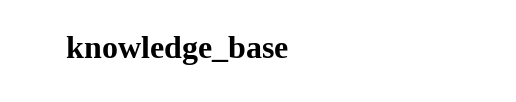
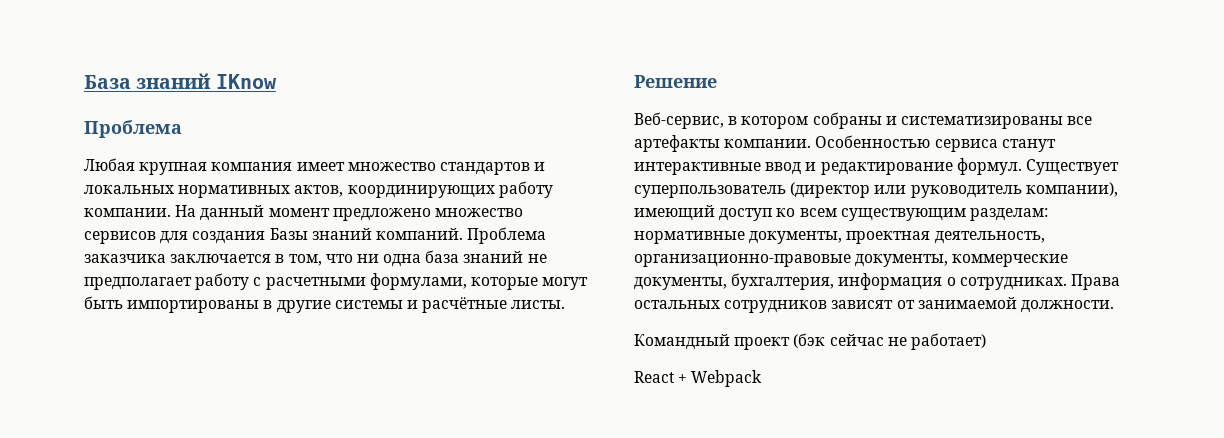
- knowledge_base
+ База знаний IKnow
+ Проблема
+ Любая крупная компания имеет множество стандартов и локальных нормативных актов, координирующих работу компании. На данный момент предложено множество сервисов для создания Базы знаний компаний. Проблема заказчика заключается в том, что ни одна база знаний не предполагает работу с расчетными формулами, которые могут быть импортированы в другие системы и расчётные листы.
+ Решение
+ Веб-сервис, в котором собраны и систематизированы все артефакты компании. Особенностью сервиса станут интерактивные ввод и редактирование формул. Существует суперпользователь (директор или руководитель компании), имеющий доступ ко всем существующим разделам: нормативные документы, проектная деятельность, организационно-правовые документы, коммерческие документы, бухгалтерия, информация о сотрудниках. Права остальных сотрудников зависят от занимаемой должности.
+ Командный проект (бэк сейчас не работает)
+ React + Webpack

